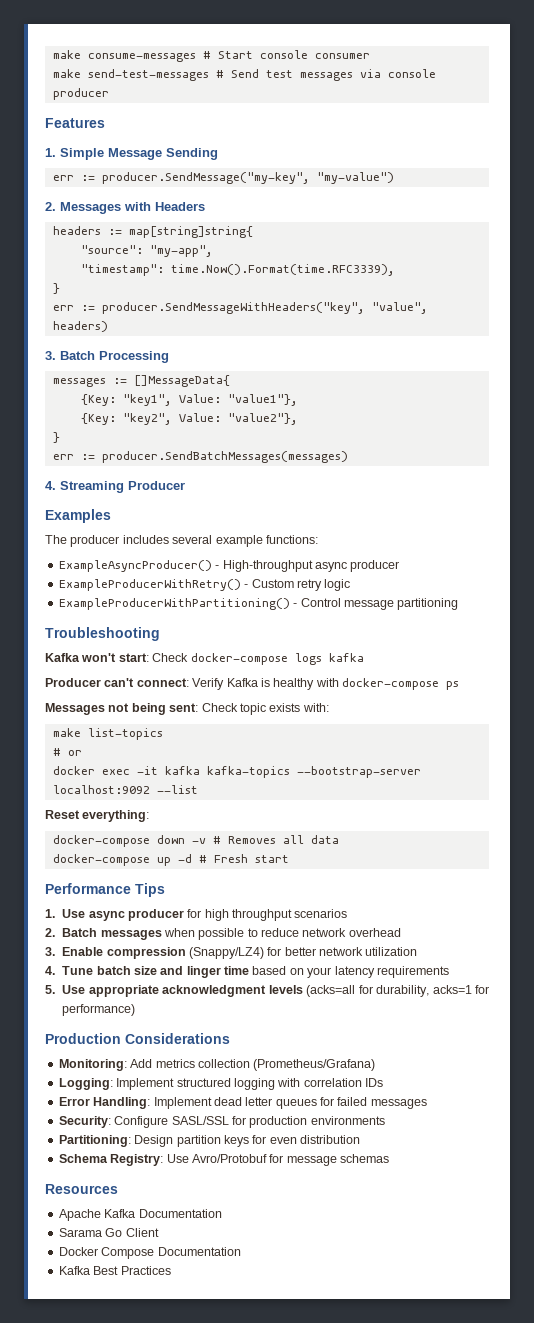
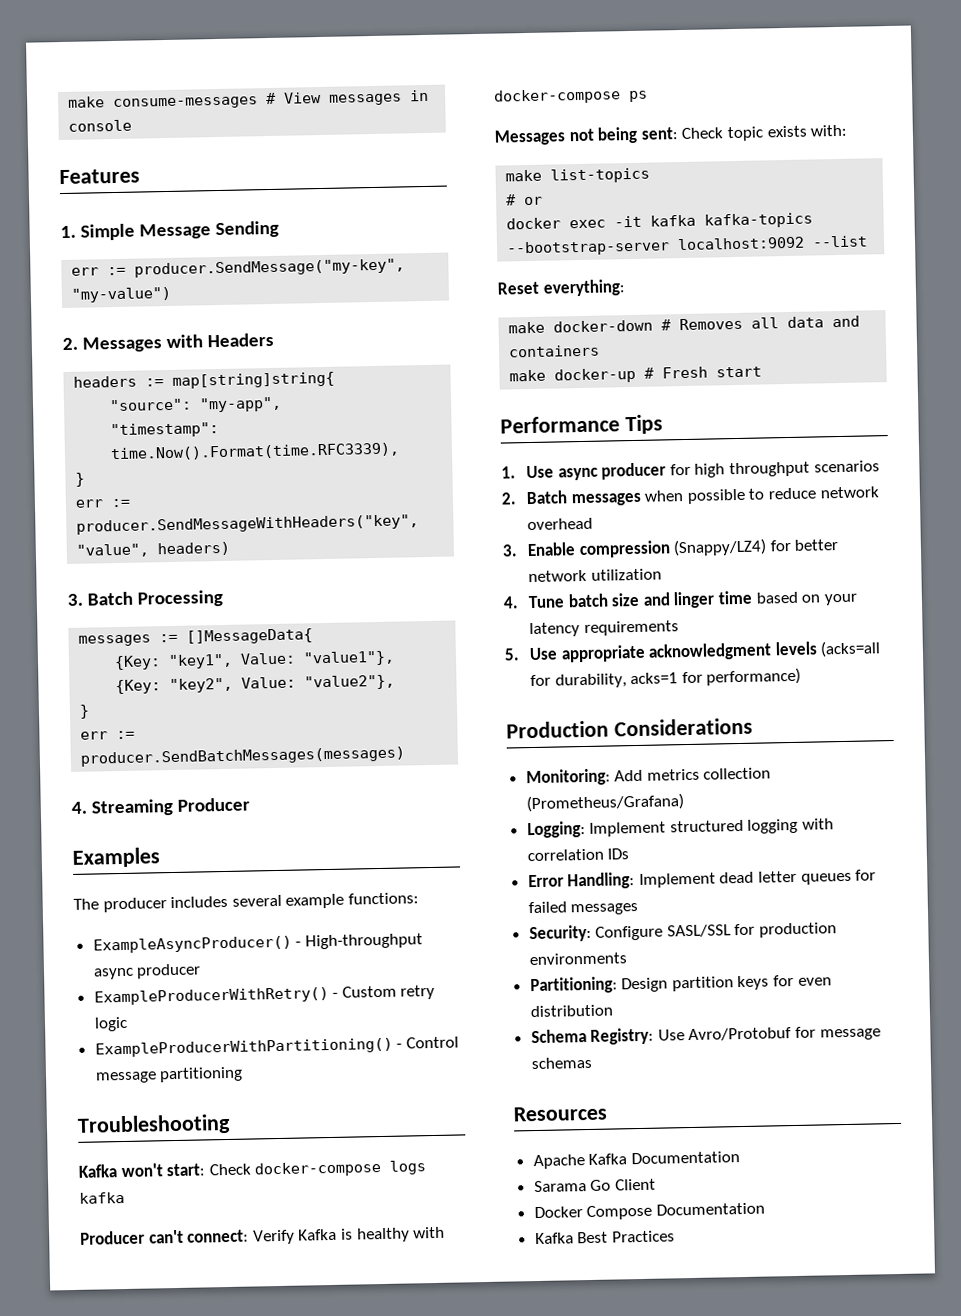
- make consume-messages # Start console consumer
- make send-test-messages # Send test messages via console producer
+ make consume-messages # View messages in console
- docker-compose down -v # Removes all data
- docker-compose up -d # Fresh start
+ make docker-down # Removes all data and containers
+ make docker-up # Fresh start

